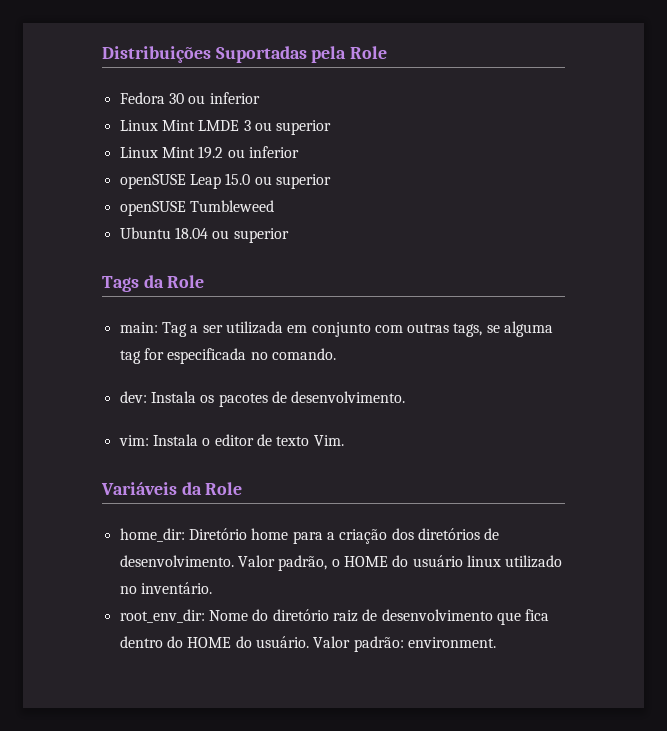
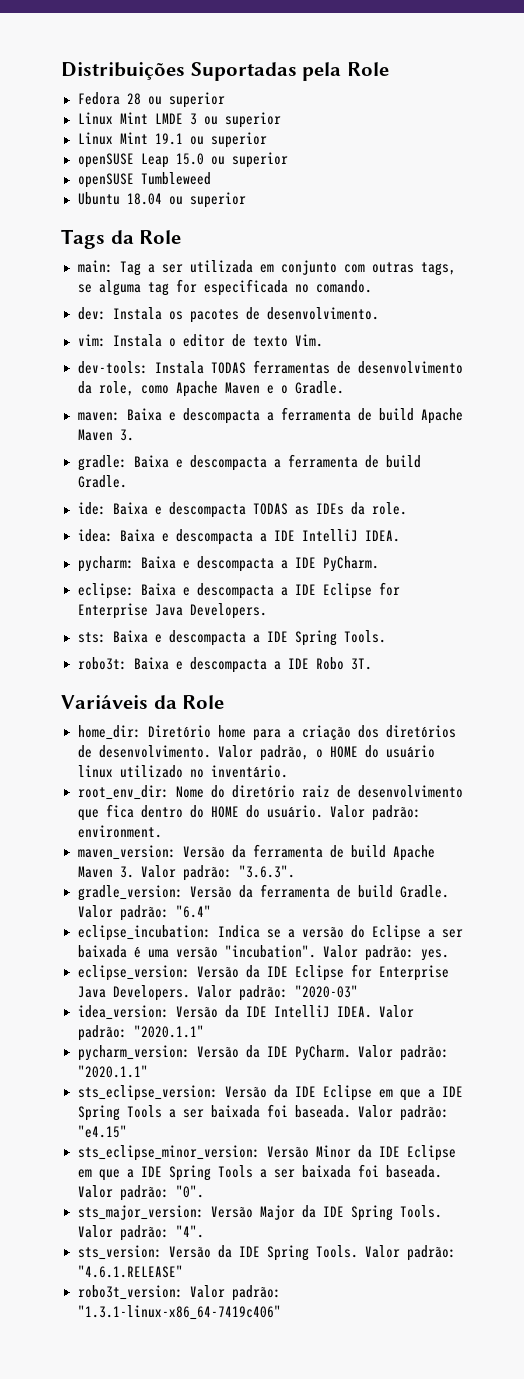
- Fedora 30 ou inferior
+ Fedora 28 ou superior
- Linux Mint 19.2 ou inferior
+ Linux Mint 19.1 ou superior
+ dev-tools: Instala TODAS ferramentas de desenvolvimento da role, como Apache Maven e o Gradle.
+ maven: Baixa e descompacta a ferramenta de build Apache Maven 3.
+ gradle: Baixa e descompacta a ferramenta de build Gradle.
+ ide: Baixa e descompacta TODAS as IDEs da role.
+ idea: Baixa e descompacta a IDE IntelliJ IDEA.
+ pycharm: Baixa e descompacta a IDE PyCharm.
+ eclipse: Baixa e descompacta a IDE Eclipse for Enterprise Java Developers.
+ sts: Baixa e descompacta a IDE Spring Tools.
+ robo3t: Baixa e descompacta a IDE Robo 3T.
+ maven_version: Versão da ferramenta de build Apache Maven 3. Valor padrão: "3.6.3".
+ gradle_version: Versão da ferramenta de build Gradle. Valor padrão: "6.4"
+ eclipse_incubation: Indica se a versão do Eclipse a ser baixada é uma versão "incubation". Valor padrão: yes.
+ eclipse_version: Versão da IDE Eclipse for Enterprise Java Developers. Valor padrão: "2020-03"
+ idea_version: Versão da IDE IntelliJ IDEA. Valor padrão: "2020.1.1"
+ pycharm_version: Versão da IDE PyCharm. Valor padrão: "2020.1.1"
+ sts_eclipse_version: Versão da IDE Eclipse em que a IDE Spring Tools a ser baixada foi baseada. Valor padrão: "e4.15"
+ sts_eclipse_minor_version: Versão Minor da IDE Eclipse em que a IDE Spring Tools a ser baixada foi baseada. Valor padrão: "0".
+ sts_major_version: Versão Major da IDE Spring Tools. Valor padrão: "4".
+ sts_version: Versão da IDE Spring Tools. Valor padrão: "4.6.1.RELEASE"
+ robo3t_version: Valor padrão: "1.3.1-linux-x86_64-7419c406"

